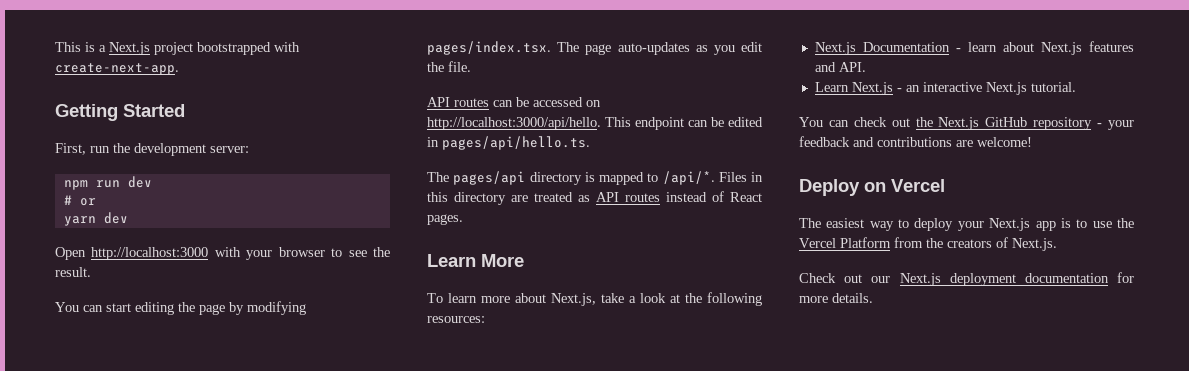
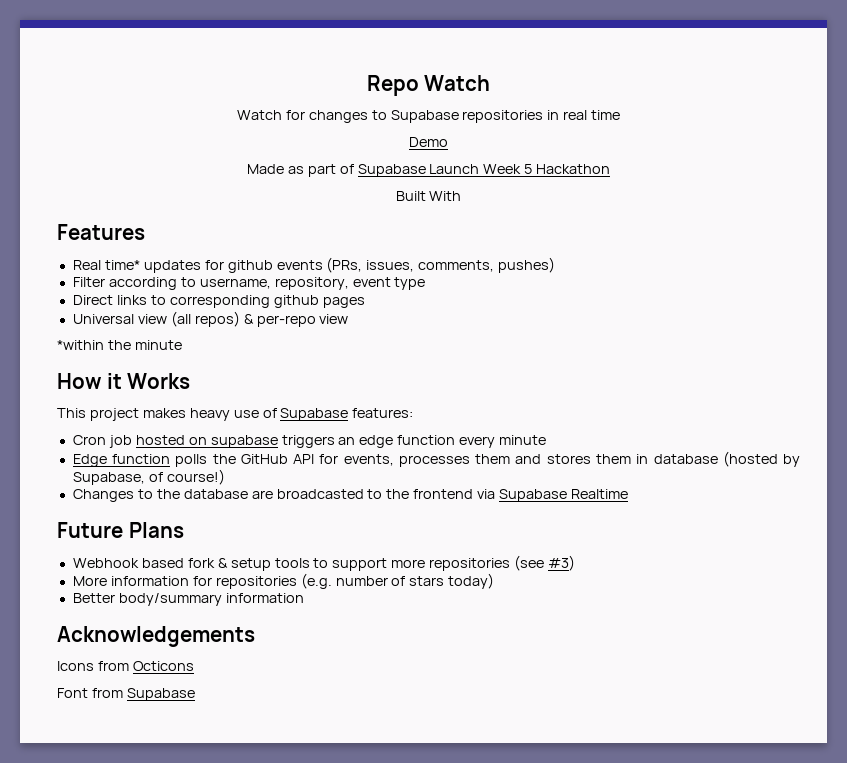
- This is a Next.js project bootstrapped with create-next-app.
- Getting Started
- First, run the development server:
- npm run dev
- # or
- yarn dev
- Open http://localhost:3000 with your browser to see the result.
- You can start editing the page by modifying pages/index.tsx. The page auto-updates as you edit the file.
- API routes can be accessed on http://localhost:3000/api/hello. This endpoint can be edited in pages/api/hello.ts.
- The pages/api directory is mapped to /api/*. Files in this directory are treated as API routes instead of React pages.
- Learn More
- To learn more about Next.js, take a look at the following resources:
- Next.js Documentation - learn about Next.js features and API.
- Learn Next.js - an interactive Next.js tutorial.
- You can check out the Next.js GitHub repository - your feedback and contributions are welcome!
- Deploy on Vercel
- The easiest way to deploy your Next.js app is to use the Vercel Platform from the creators of Next.js.
- Check out our Next.js deployment documentation for more details.
+ Repo Watch
+ Watch for changes to Supabase repositories in real time
+ Demo
+ Made as part of Supabase Launch Week 5 Hackathon
+ Built With
+ Features
+ Real time* updates for github events (PRs, issues, comments, pushes)
+ Filter according to username, repository, event type
+ Direct links to corresponding github pages
+ Universal view (all repos) & per-repo view
+ *within the minute
+ How it Works
+ This project makes heavy use of Supabase features:
+ Cron job hosted on supabase triggers an edge function every minute
+ Edge function polls the GitHub API for events, processes them and stores them in database (hosted by Supabase, of course!)
+ Changes to the database are broadcasted to the frontend via Supabase Realtime
+ Future Plans
+ Webhook based fork & setup tools to support more repositories (see #3)
+ More information for repositories (e.g. number of stars today)
+ Better body/summary information
+ Acknowledgements
+ Icons from Octicons
+ Font from Supabase

